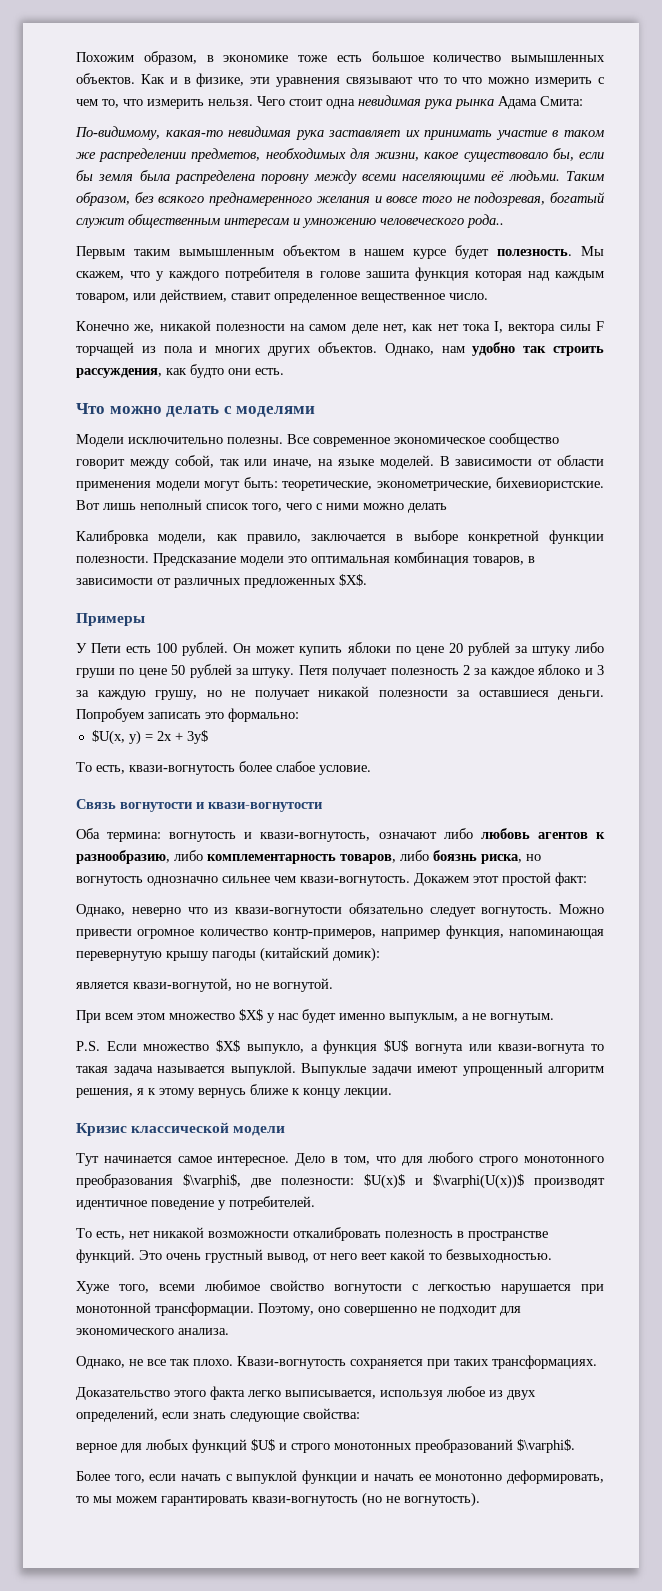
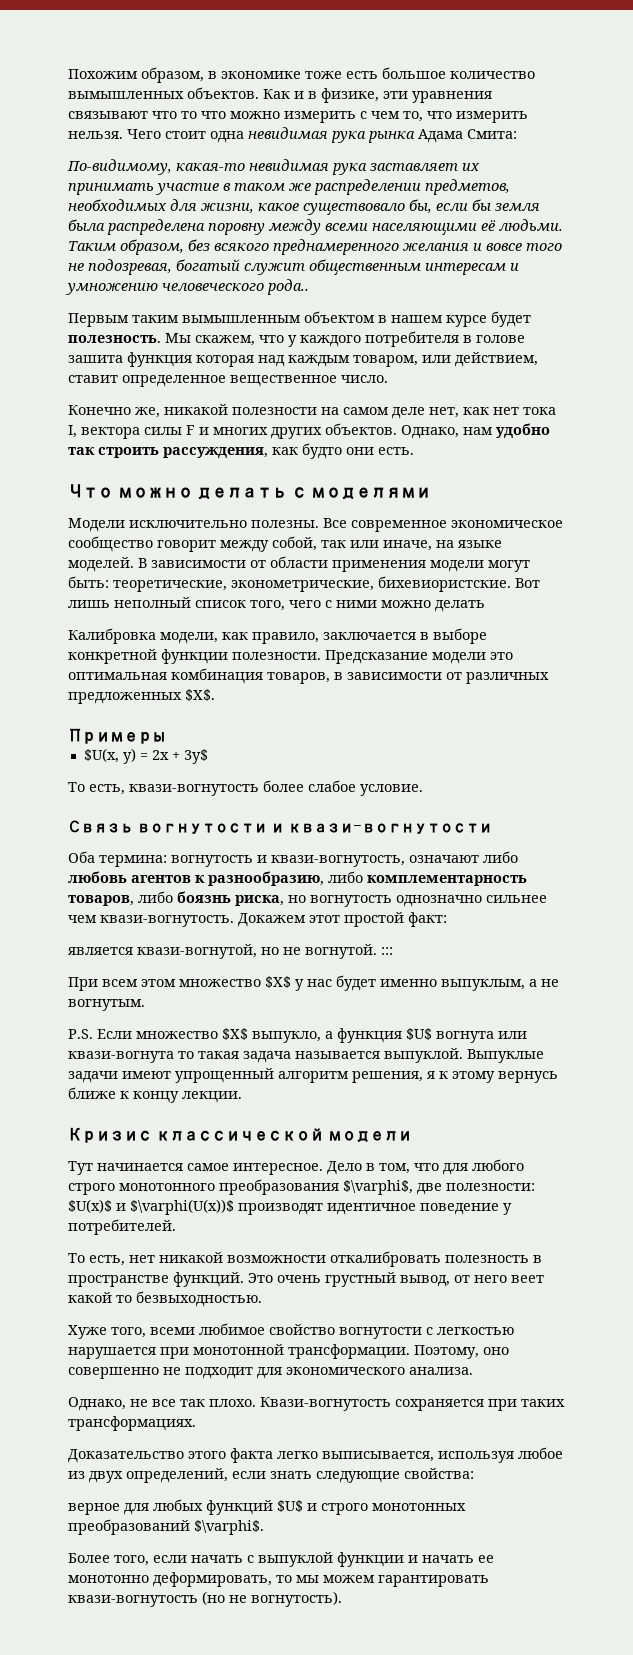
- Конечно же, никакой полезности на самом деле нет, как нет тока I, вектора силы F торчащей из пола и многих других объектов.
+ Конечно же, никакой полезности на самом деле нет, как нет тока I, вектора силы F и многих других объектов.
- У Пети есть 100 рублей. Он может купить яблоки по цене 20 рублей за штуку либо груши по цене 50 рублей за штуку. Петя получает полезность 2 за каждое яблоко и 3 за каждую грушу, но не получает никакой полезности за оставшиеся деньги. Попробуем записать это формально:
- Однако, неверно что из квази-вогнутости обязательно следует вогнутость. Можно привести огромное количество контр-примеров, например функция, напоминающая перевернутую крышу пагоды (китайский домик):
- является квази-вогнутой, но не вогнутой.
+ является квази-вогнутой, но не вогнутой. :::

